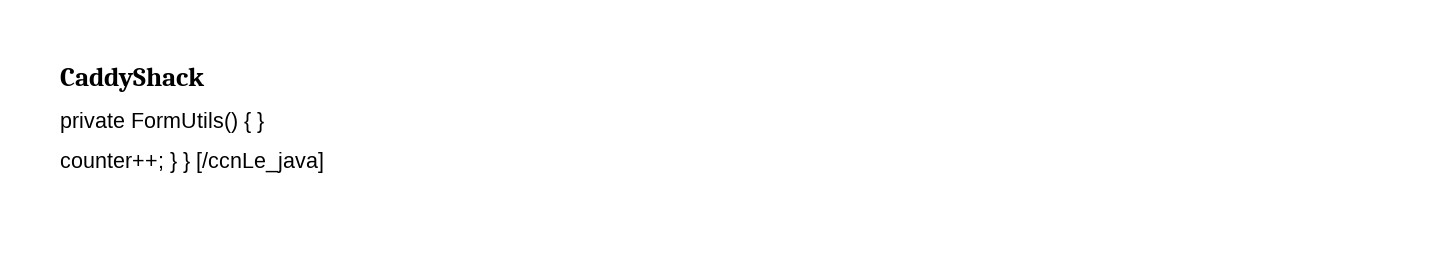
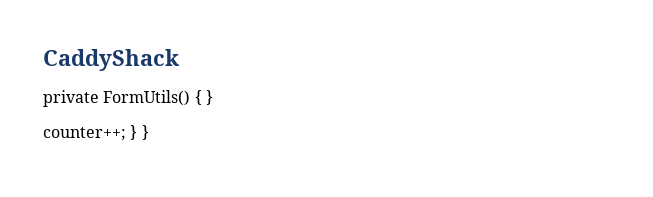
- counter++; } } [/ccnLe_java]
+ counter++; } }

